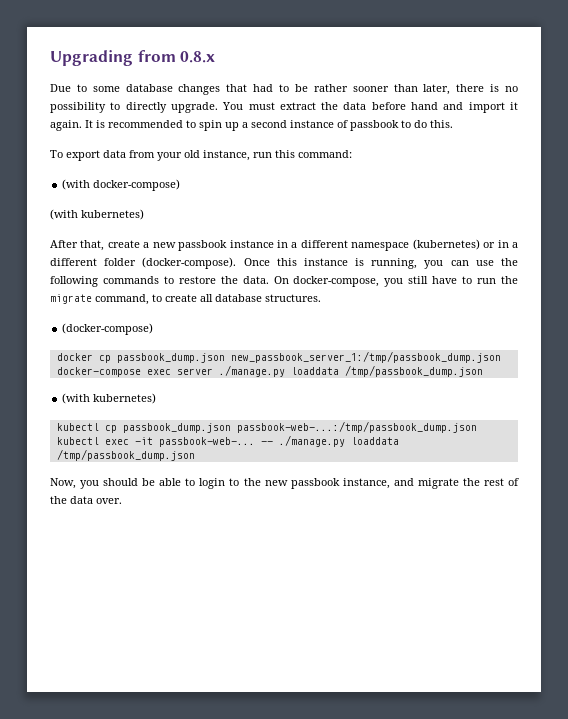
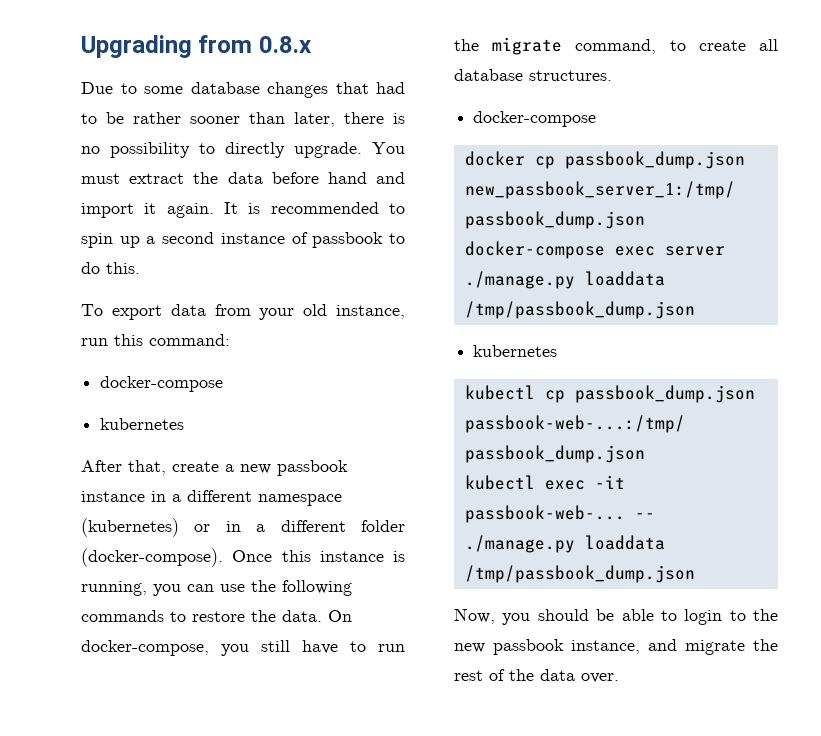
  To export data from your old instance, run this command:
- (with docker-compose)
- (with kubernetes)
+ docker-compose
+ kubernetes
  On docker-compose, you still have to run the migrate command, to create all database structures.
- (docker-compose)
+ docker-compose
  docker-compose exec server ./manage.py loaddata /tmp/passbook_dump.json
- (with kubernetes)
+ kubernetes

